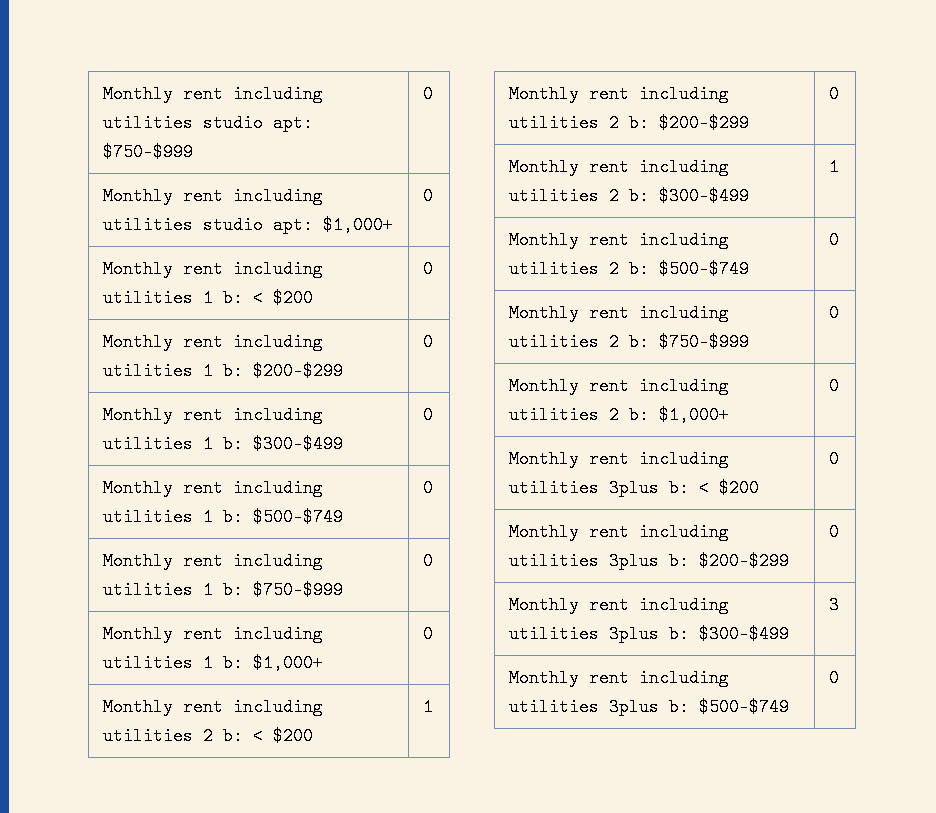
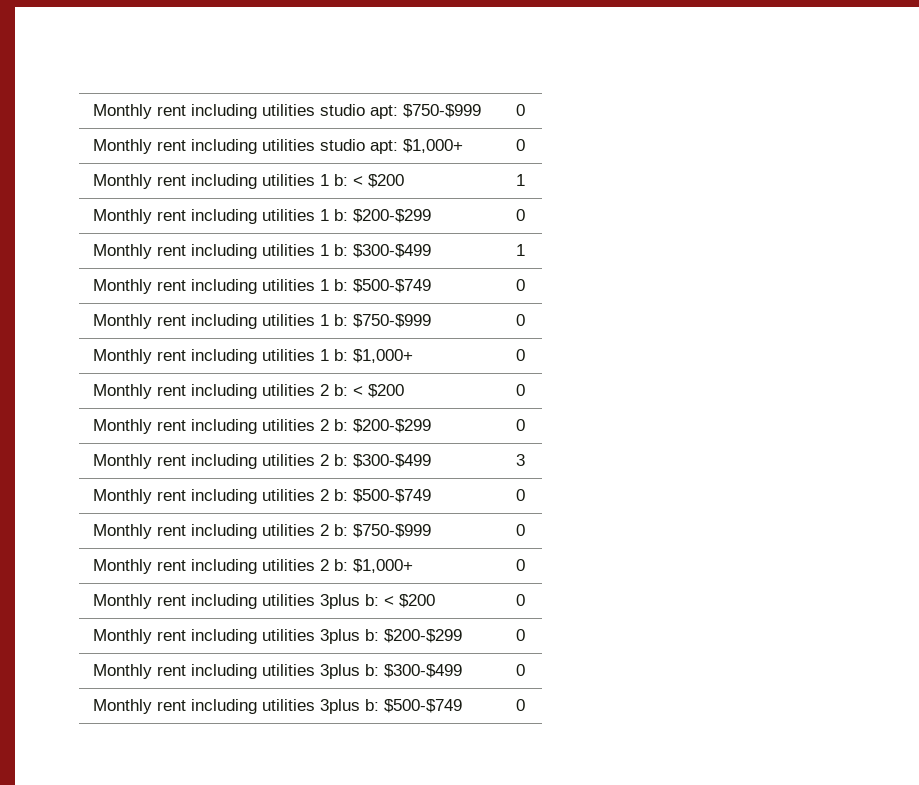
- Monthly rent including utilities 1 b: < $200 | 0
+ Monthly rent including utilities 1 b: < $200 | 1
- Monthly rent including utilities 1 b: $300-$499 | 0
+ Monthly rent including utilities 1 b: $300-$499 | 1
- Monthly rent including utilities 2 b: < $200 | 1
+ Monthly rent including utilities 2 b: < $200 | 0
- Monthly rent including utilities 2 b: $300-$499 | 1
+ Monthly rent including utilities 2 b: $300-$499 | 3
- Monthly rent including utilities 3plus b: $300-$499 | 3
+ Monthly rent including utilities 3plus b: $300-$499 | 0

